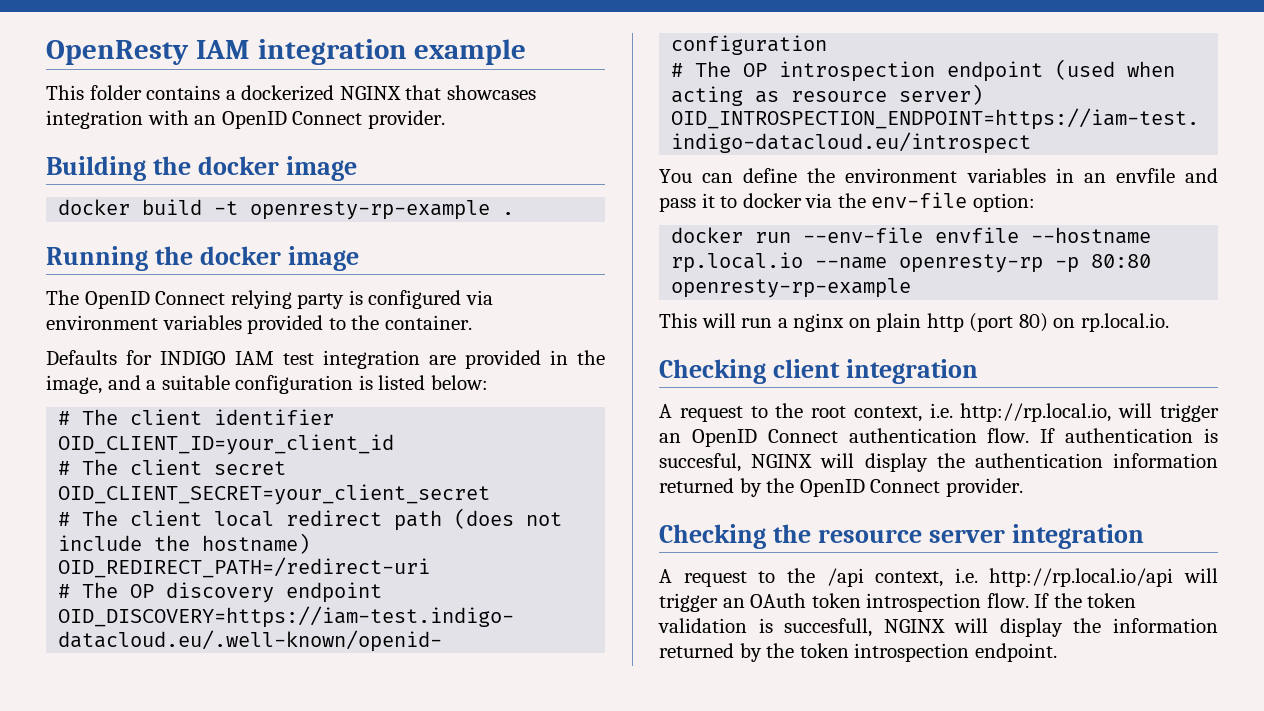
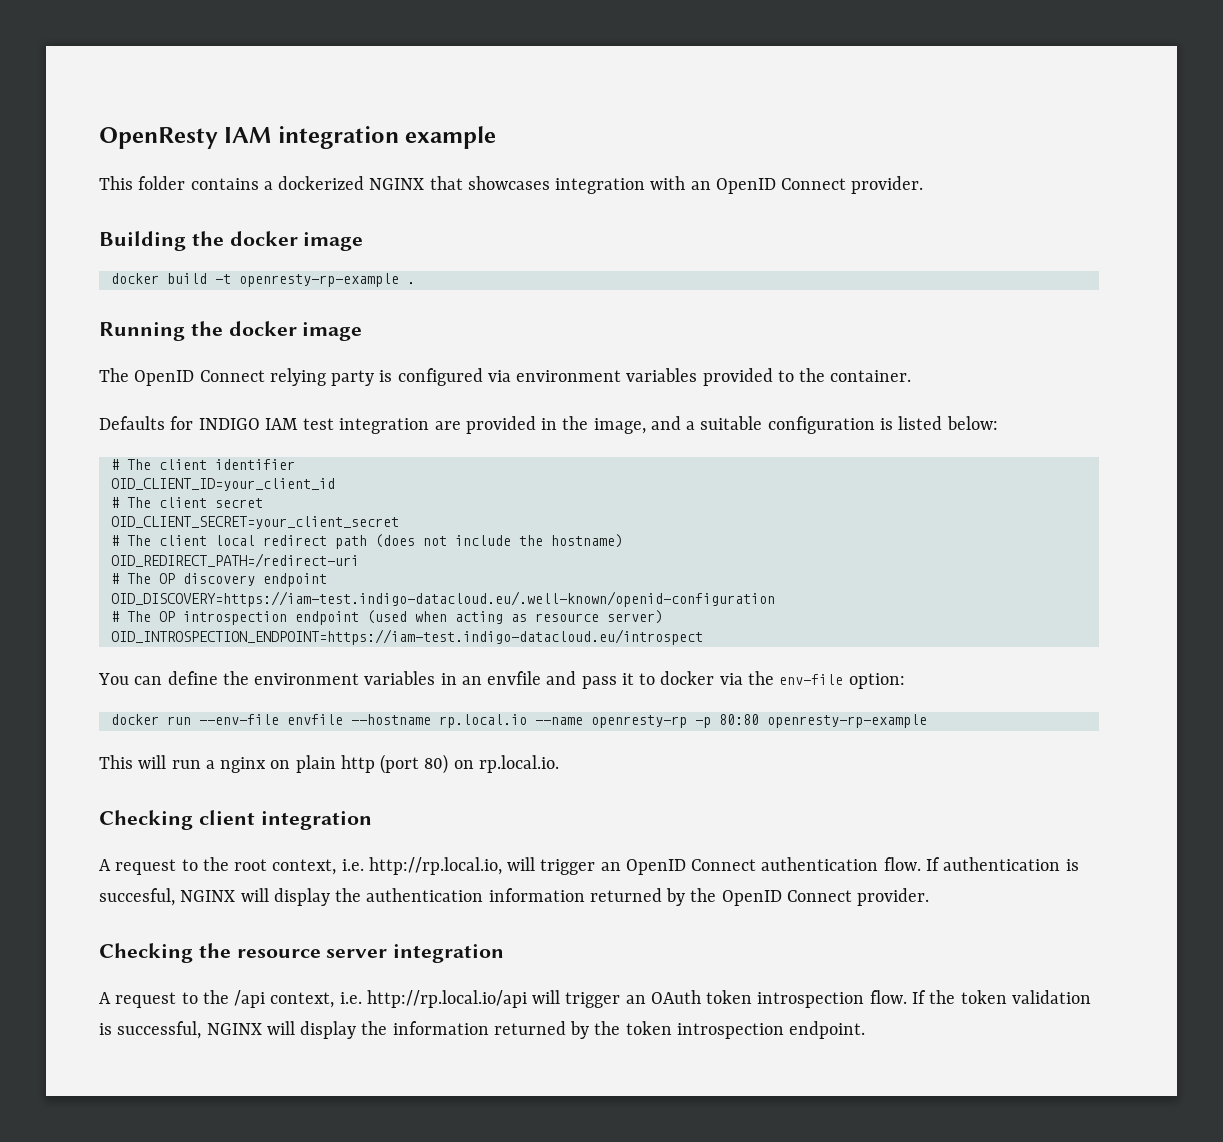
- If the token validation is succesfull, NGINX will display the information returned by the token introspection endpoint.
+ If the token validation is successful, NGINX will display the information returned by the token introspection endpoint.

